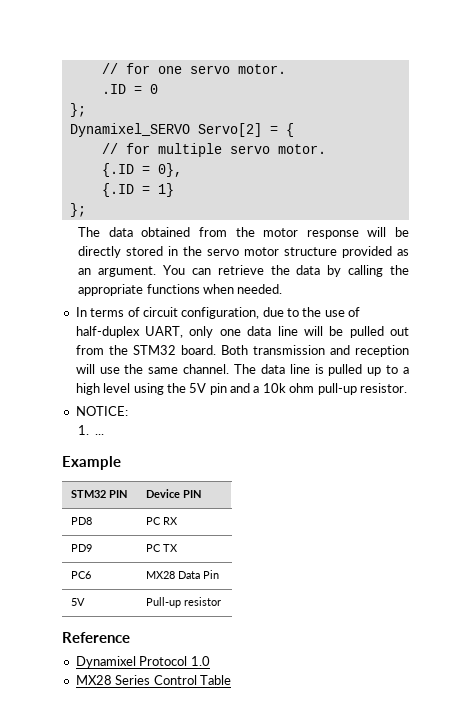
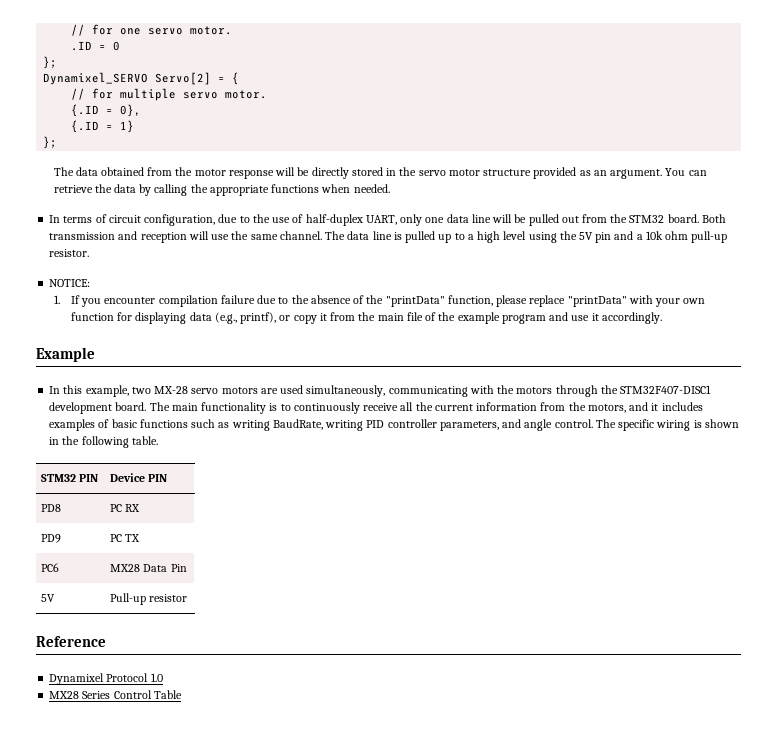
- 1. ...
+ 1. If you encounter compilation failure due to the absence of the "printData" function, please replace "printData" with your own function for displaying data (e.g., printf), or copy it from the main file of the example program and use it accordingly.
  Example
+ In this example, two MX-28 servo motors are used simultaneously, communicating with the motors through the STM32F407-DISC1 development board. The main functionality is to continuously receive all the current information from the motors, and it includes examples of basic functions such as writing BaudRate, writing PID controller parameters, and angle control. The specific wiring is shown in the following table.

